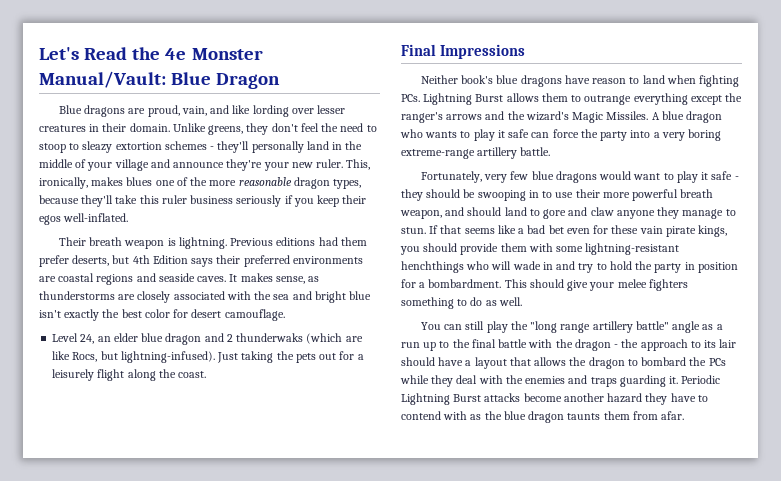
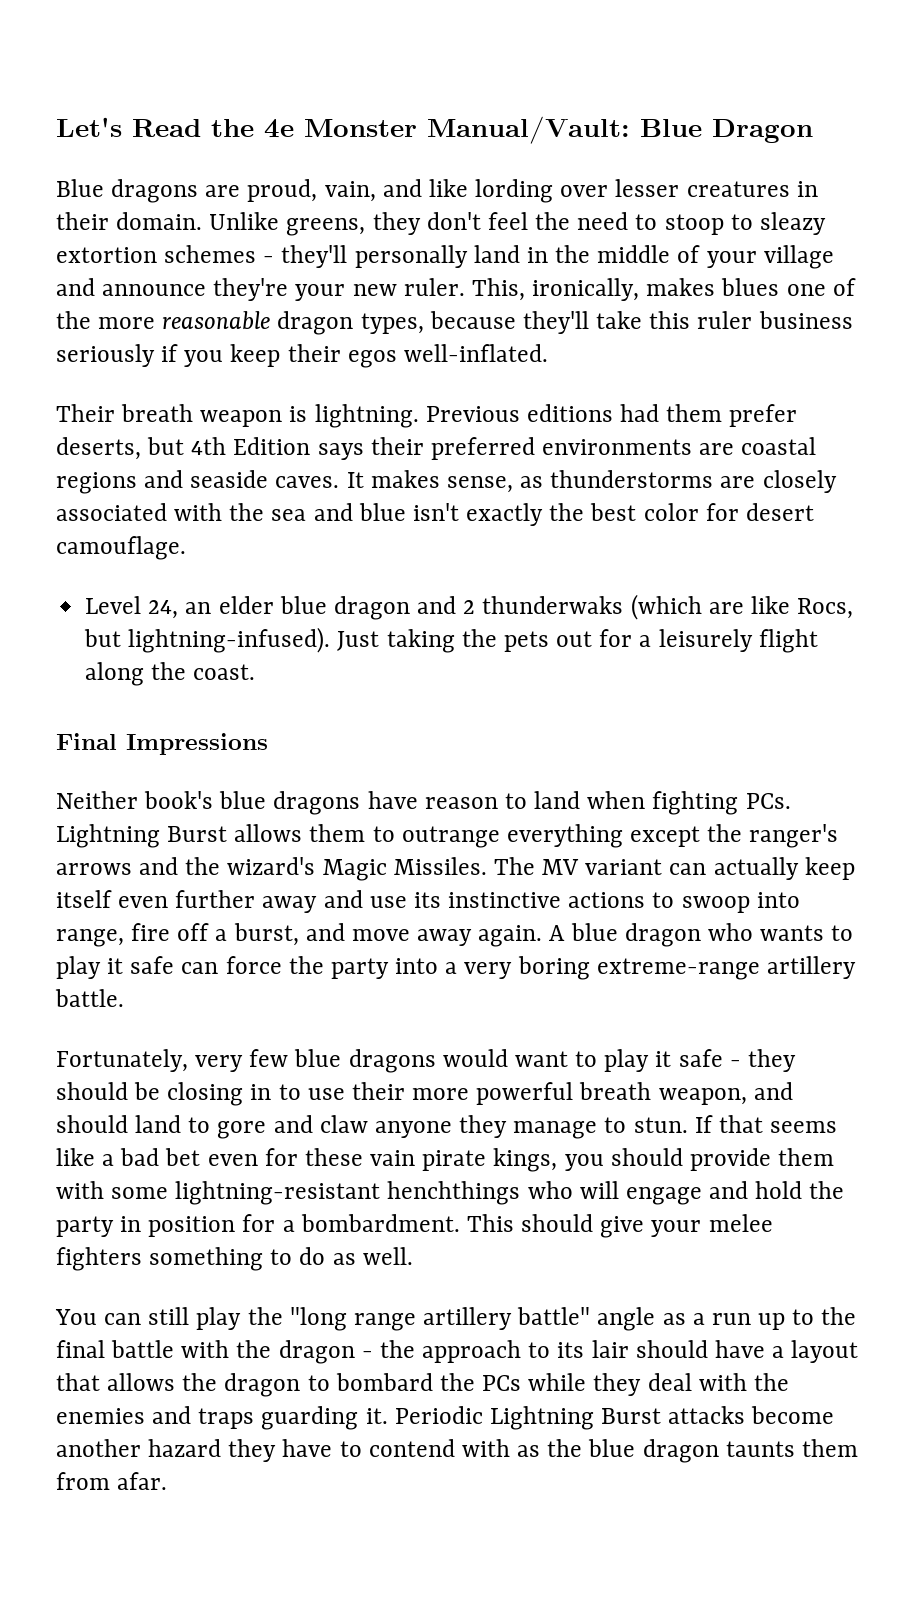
- It makes sense, as thunderstorms are closely associated with the sea and bright blue isn't exactly the best color for desert camouflage.
+ It makes sense, as thunderstorms are closely associated with the sea and blue isn't exactly the best color for desert camouflage.
+ The MV variant can actually keep itself even further away and use its instinctive actions to swoop into range, fire off a burst, and move away again.
- Fortunately, very few blue dragons would want to play it safe - they should be swooping in to use their more powerful breath weapon, and should land to gore and claw anyone they manage to stun.
+ Fortunately, very few blue dragons would want to play it safe - they should be closing in to use their more powerful breath weapon, and should land to gore and claw anyone they manage to stun.
- If that seems like a bad bet even for these vain pirate kings, you should provide them with some lightning-resistant henchthings who will wade in and try to hold the party in position for a bombardment.
+ If that seems like a bad bet even for these vain pirate kings, you should provide them with some lightning-resistant henchthings who will engage and hold the party in position for a bombardment.

